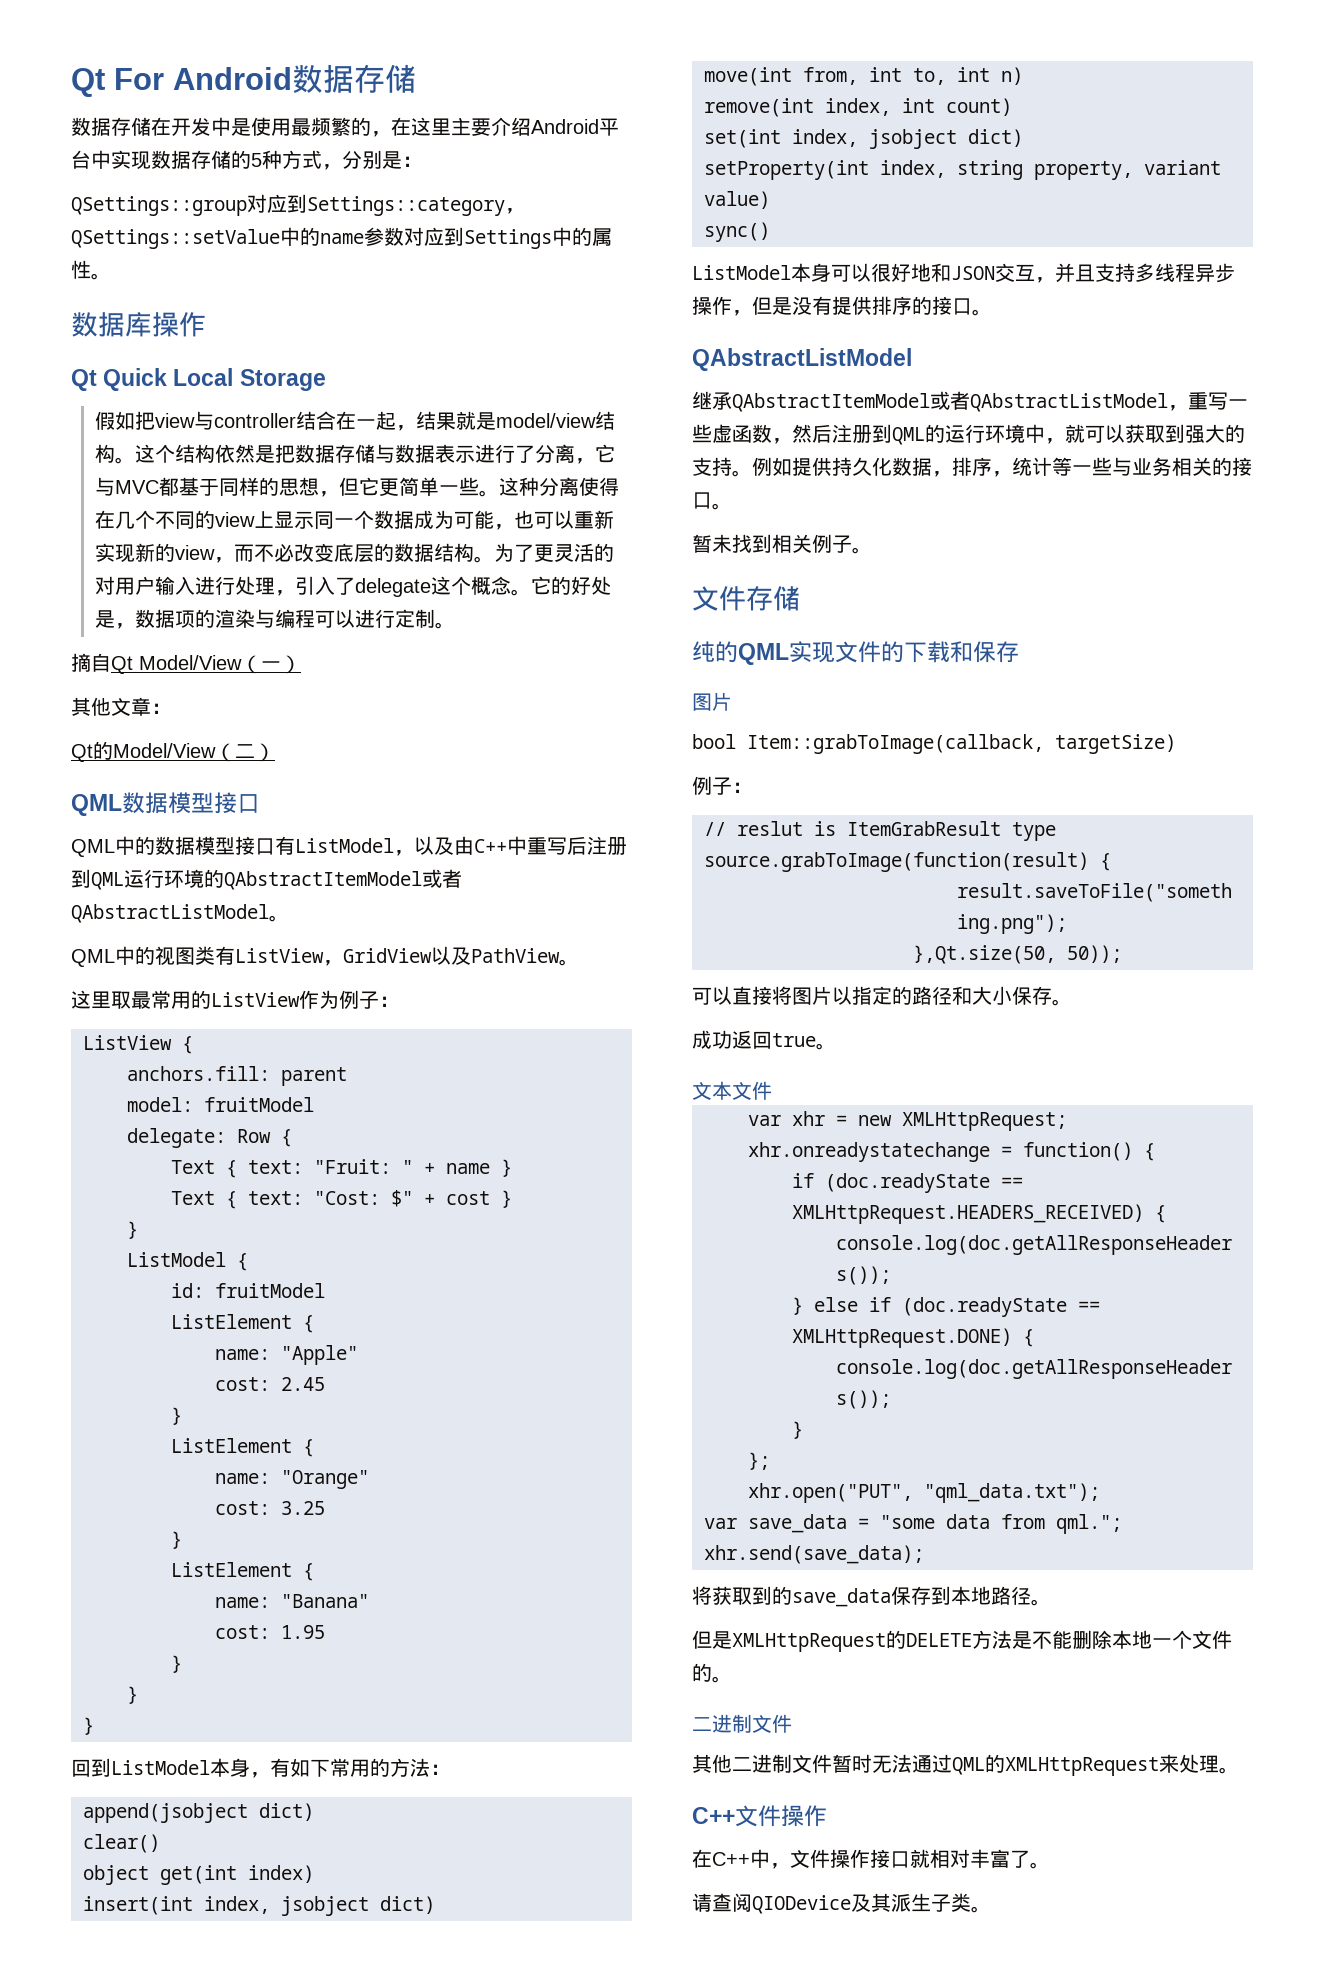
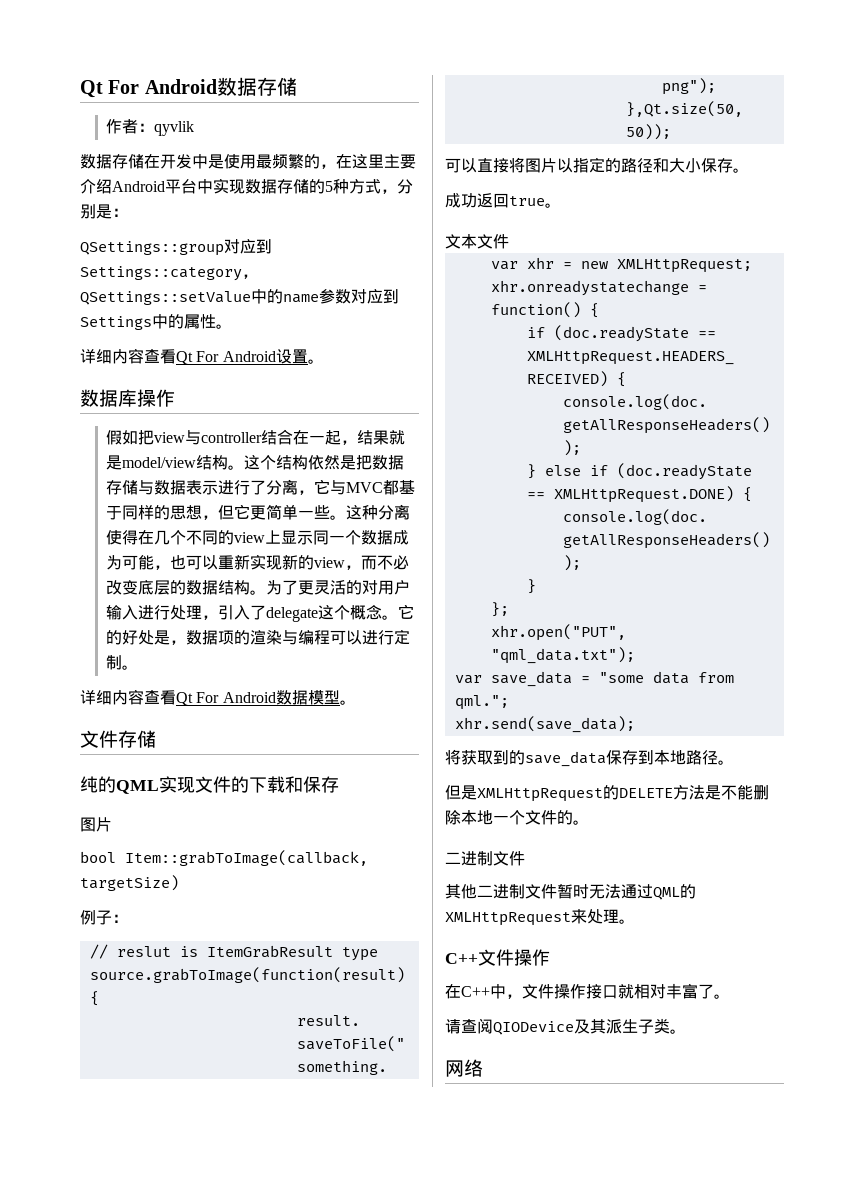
+ 作者：qyvlik
+ 详细内容查看Qt For Android设置。
- Qt Quick Local Storage
- 摘自Qt Model/View（一）
- 其他文章：
- Qt的Model/View（二）
- QML数据模型接口
- QML中的数据模型接口有ListModel，以及由C++中重写后注册到QML运行环境的QAbstractItemModel或者QAbstractListModel。
- QML中的视图类有ListView，GridView以及PathView。
- 这里取最常用的ListView作为例子：
- ListView {
- anchors.fill: parent
- model: fruitModel
- delegate: Row {
- Text { text: "Fruit: " + name }
- Text { text: "Cost: $" + cost }
- }
- ListModel {
- id: fruitModel
- ListElement {
- name: "Apple"
- cost: 2.45
- }
- ListElement {
- name: "Orange"
- cost: 3.25
- }
- ListElement {
- name: "Banana"
- cost: 1.95
- }
- }
- }
- 回到ListModel本身，有如下常用的方法：
- append(jsobject dict)
- clear()
- object get(int index)
- insert(int index, jsobject dict)
- move(int from, int to, int n)
- remove(int index, int count)
- set(int index, jsobject dict)
- setProperty(int index, string property, variant value)
- sync()
- ListModel本身可以很好地和JSON交互，并且支持多线程异步操作，但是没有提供排序的接口。
- QAbstractListModel
- 继承QAbstractItemModel或者QAbstractListModel，重写一些虚函数，然后注册到QML的运行环境中，就可以获取到强大的支持。例如提供持久化数据，排序，统计等一些与业务相关的接口。
- 暂未找到相关例子。
+ 详细内容查看Qt For Android数据模型。
+ 网络

